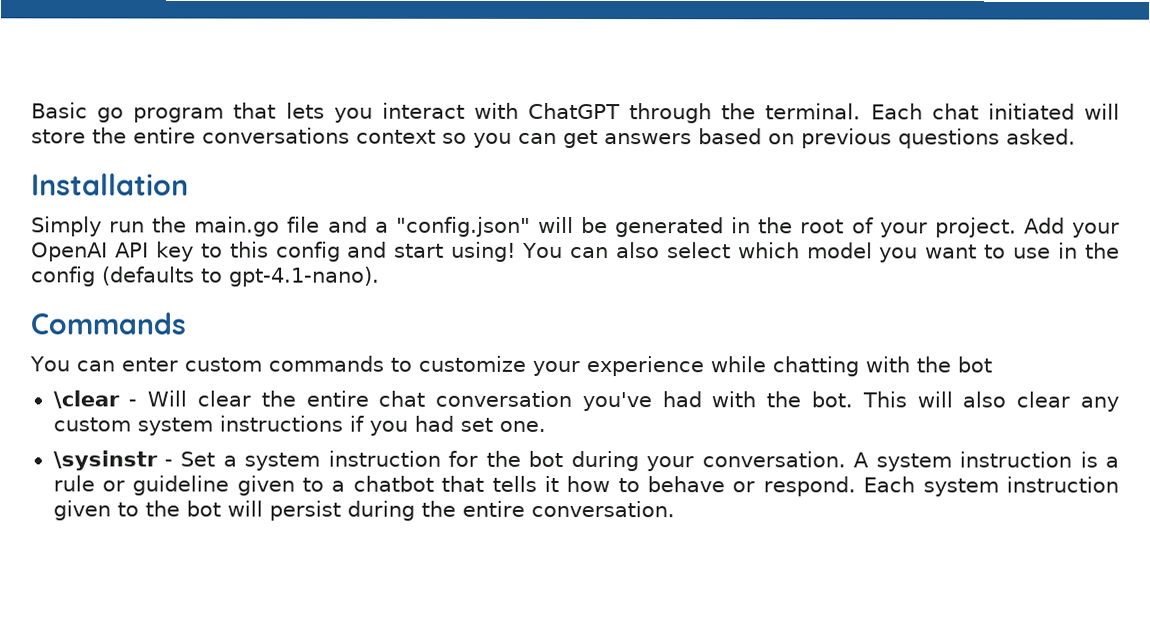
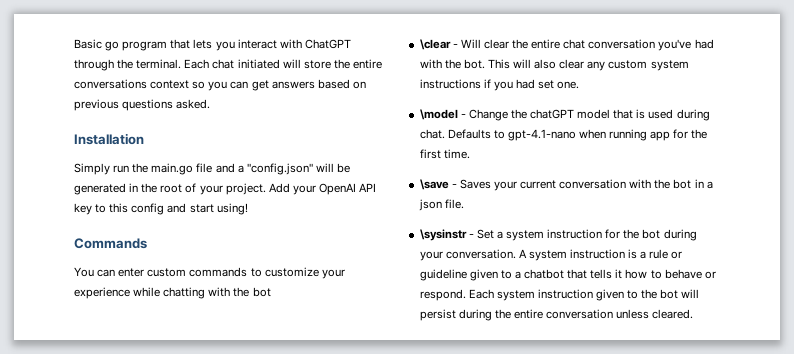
- You can also select which model you want to use in the config (defaults to gpt-4.1-nano).
+ \model - Change the chatGPT model that is used during chat. Defaults to gpt-4.1-nano when running app for the first time.
+ \save - Saves your current conversation with the bot in a json file.
- Each system instruction given to the bot will persist during the entire conversation.
+ Each system instruction given to the bot will persist during the entire conversation unless cleared.

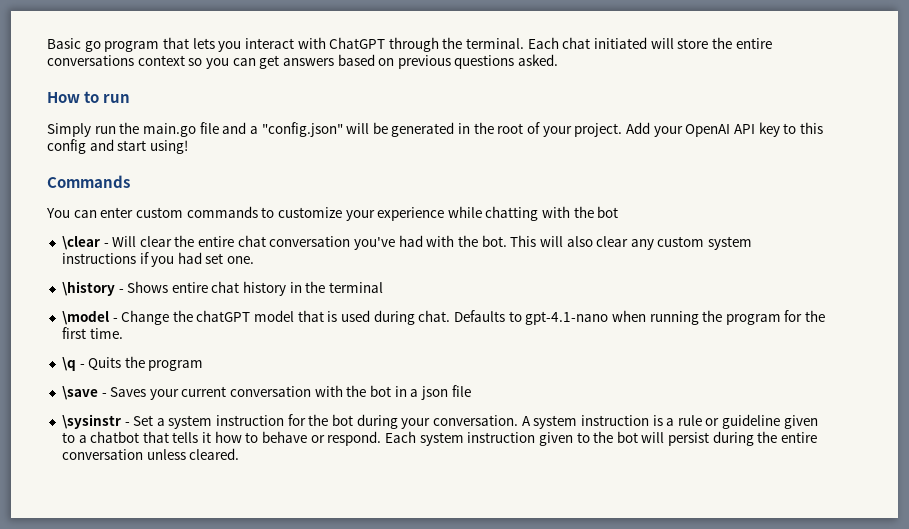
- Installation
+ How to run
+ \history - Shows entire chat history in the terminal
- Defaults to gpt-4.1-nano when running app for the first time.
+ Defaults to gpt-4.1-nano when running the program for the first time.
+ \q - Quits the program
- \save - Saves your current conversation with the bot in a json file.
+ \save - Saves your current conversation with the bot in a json file

